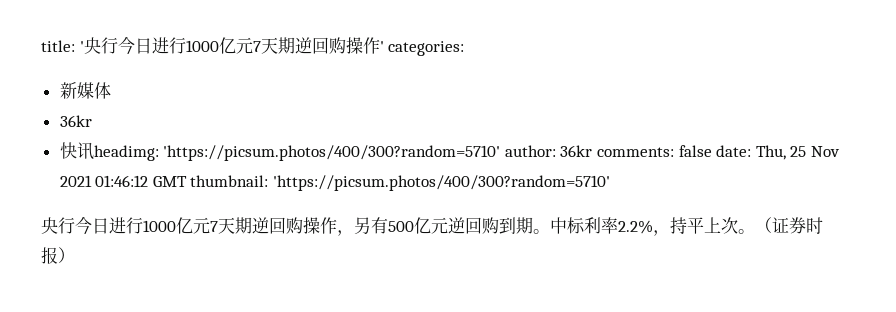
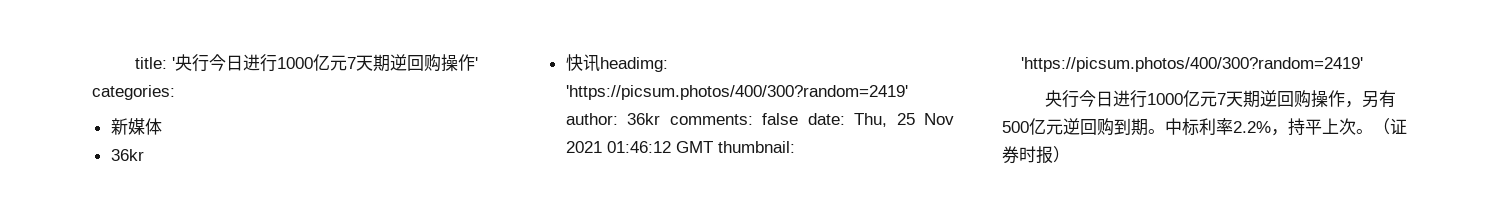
- 快讯headimg: 'https://picsum.photos/400/300?random=5710' author: 36kr comments: false date: Thu, 25 Nov 2021 01:46:12 GMT thumbnail: 'https://picsum.photos/400/300?random=5710'
+ 快讯headimg: 'https://picsum.photos/400/300?random=2419' author: 36kr comments: false date: Thu, 25 Nov 2021 01:46:12 GMT thumbnail: 'https://picsum.photos/400/300?random=2419'

